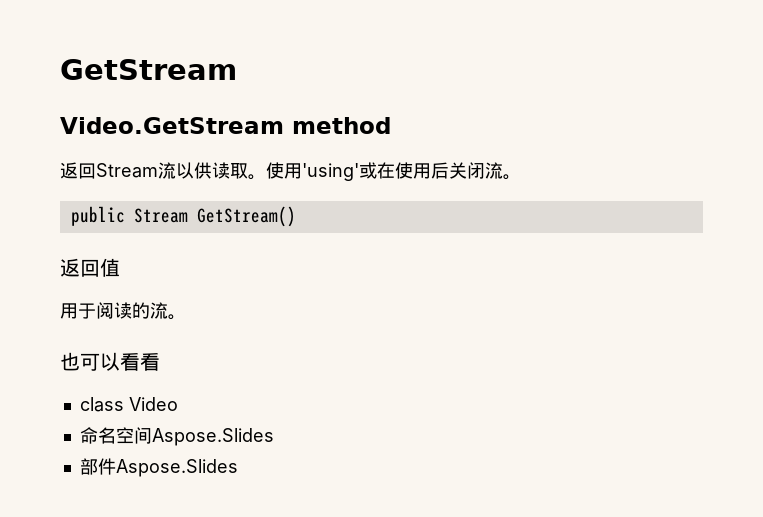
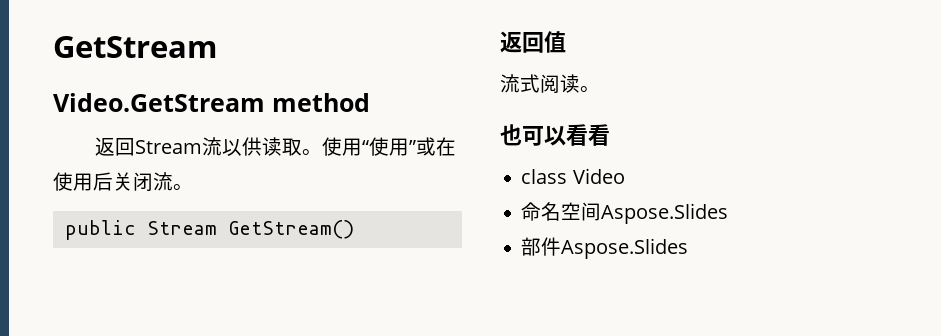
- 使用'using'或在使用后关闭流。
+ 使用“使用”或在使用后关闭流。
- 用于阅读的流。
+ 流式阅读。

